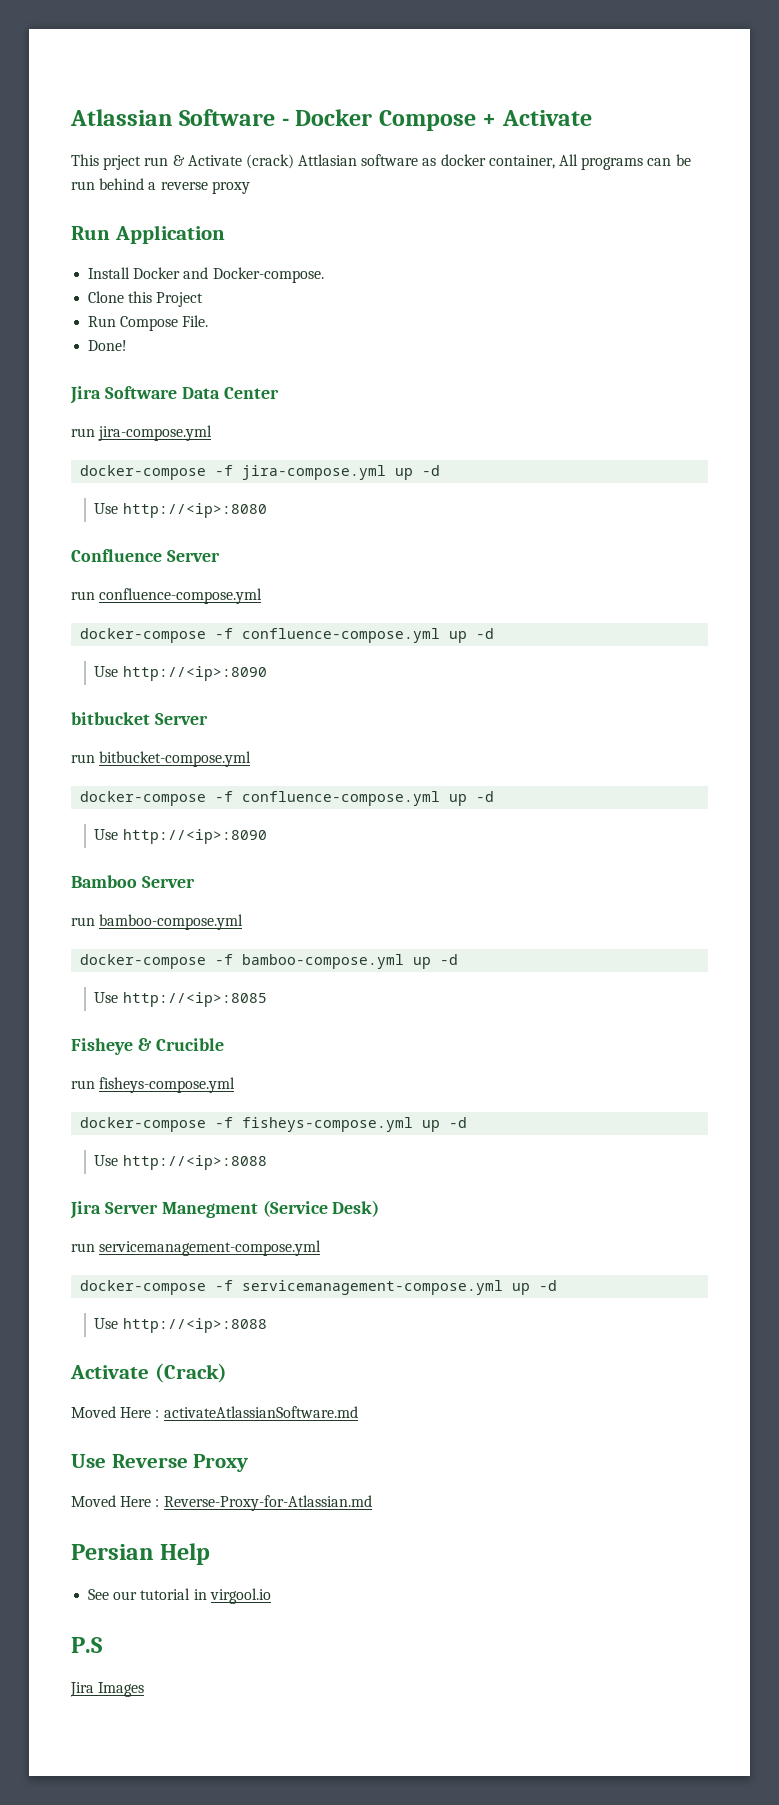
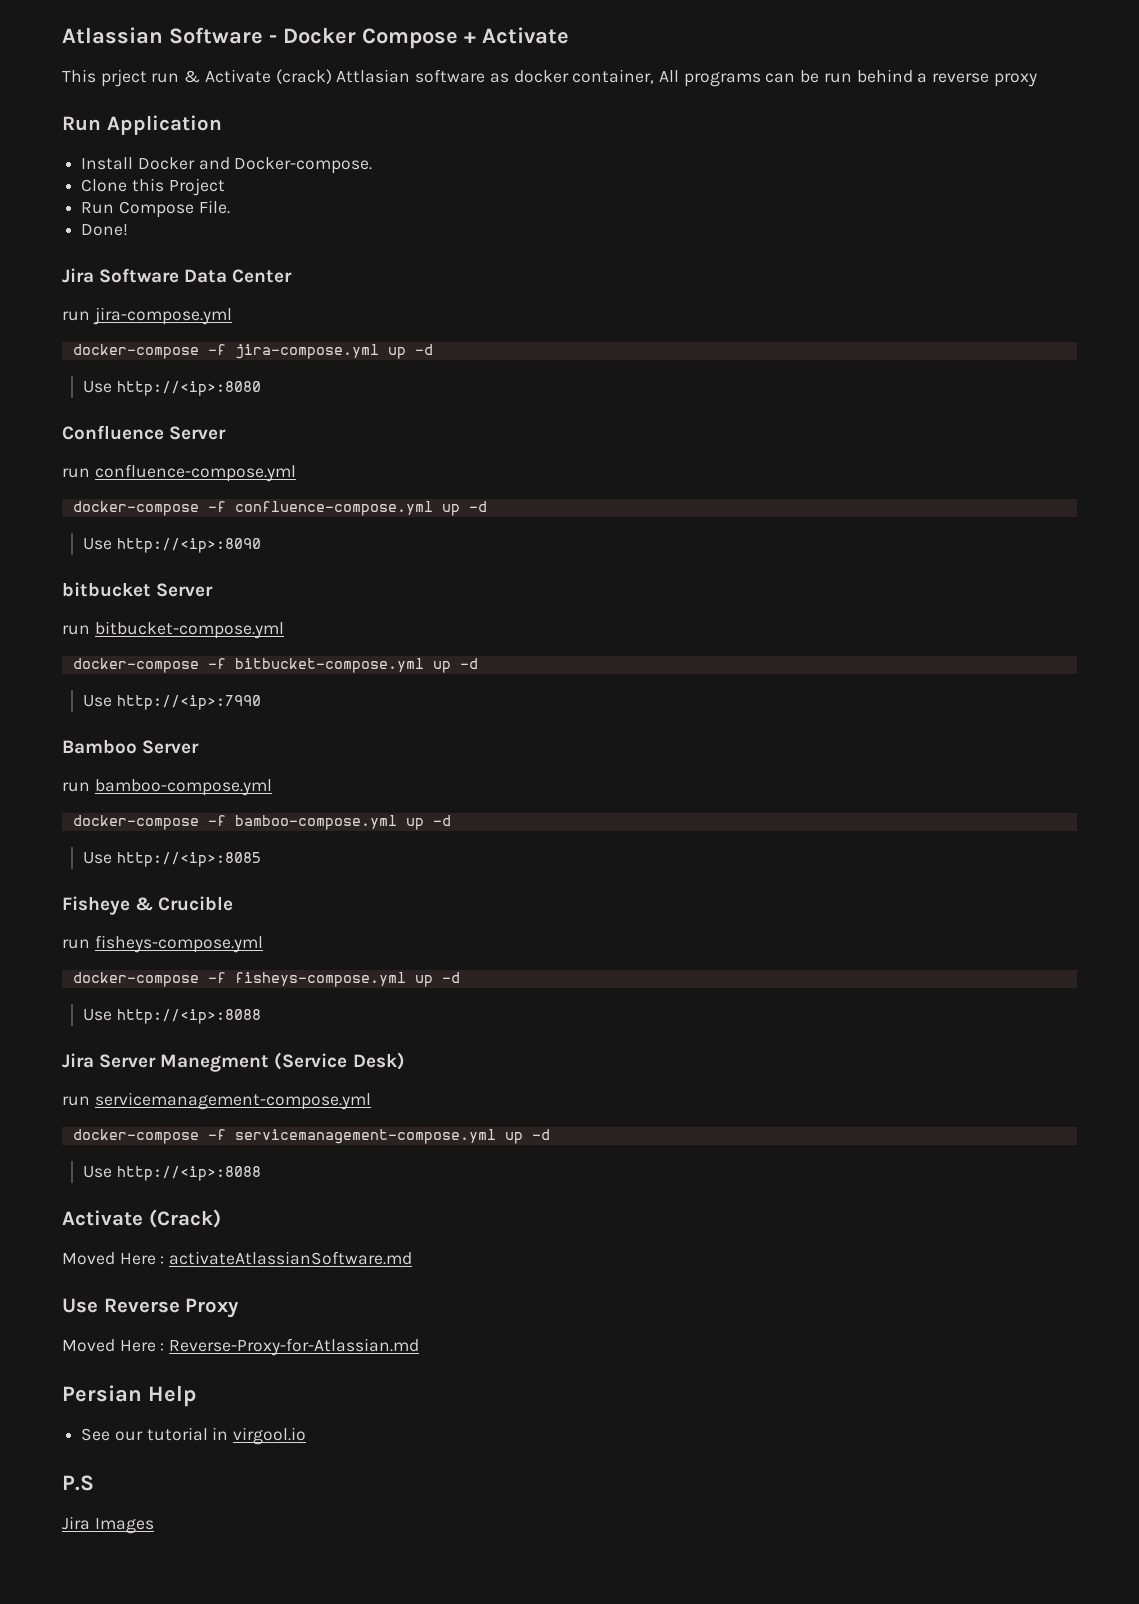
  run bitbucket-compose.yml
- docker-compose -f confluence-compose.yml up -d
- Use http://<ip>:8090
+ docker-compose -f bitbucket-compose.yml up -d
+ Use http://<ip>:7990

